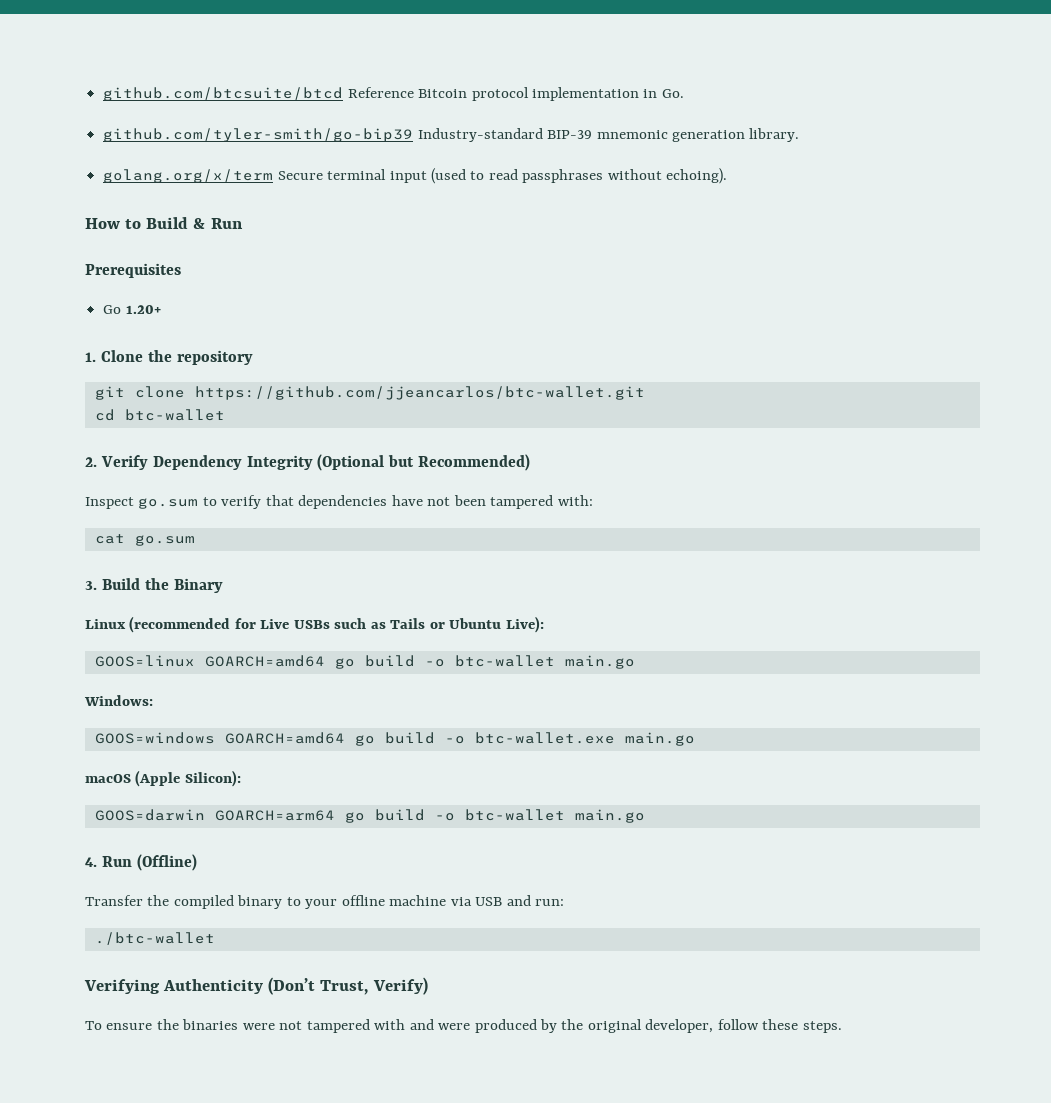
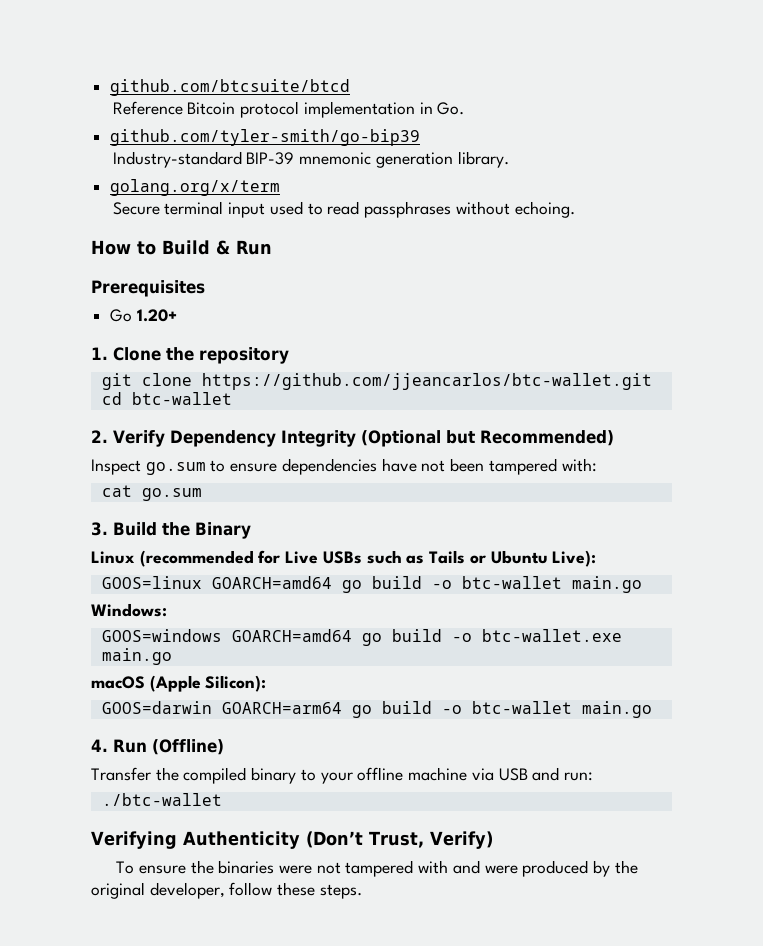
- github.com/btcsuite/btcd Reference Bitcoin protocol implementation in Go.
+ github.com/btcsuite/btcd
+ Reference Bitcoin protocol implementation in Go.
- github.com/tyler-smith/go-bip39 Industry-standard BIP-39 mnemonic generation library.
+ github.com/tyler-smith/go-bip39
+ Industry-standard BIP-39 mnemonic generation library.
- golang.org/x/term Secure terminal input (used to read passphrases without echoing).
+ golang.org/x/term
+ Secure terminal input used to read passphrases without echoing.
- Inspect go.sum to verify that dependencies have not been tampered with:
+ Inspect go.sum to ensure dependencies have not been tampered with:

